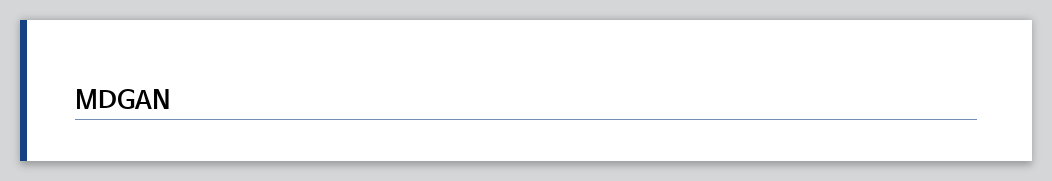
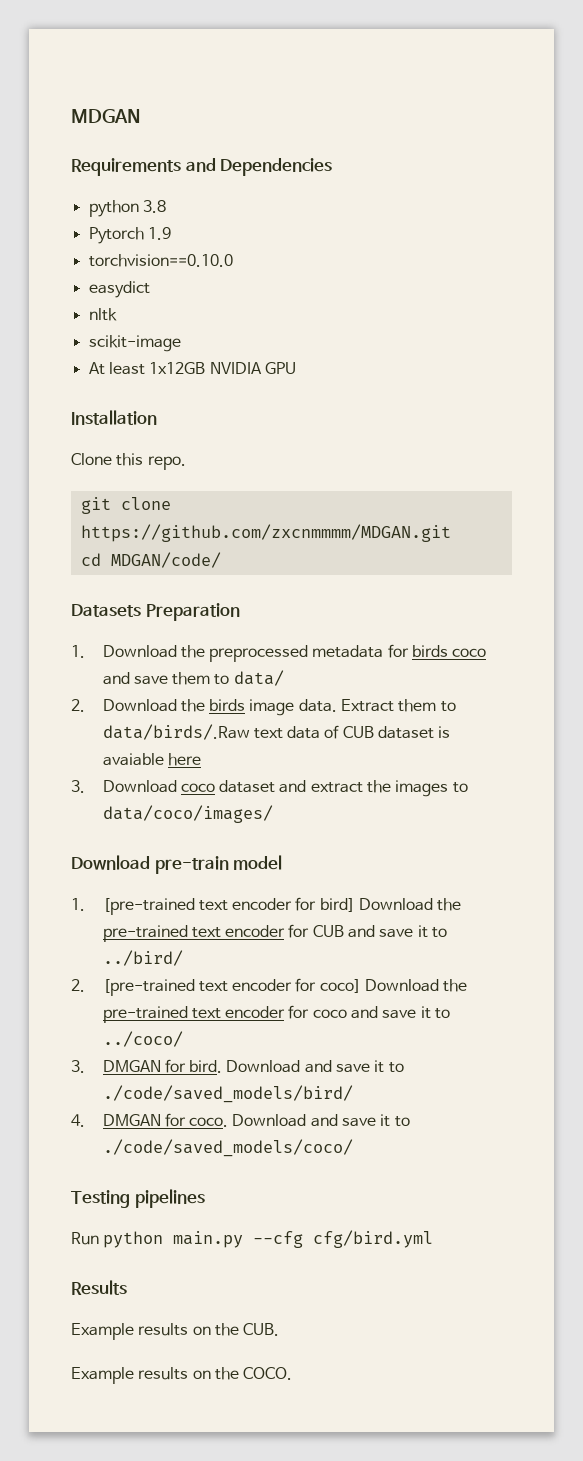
+ Requirements and Dependencies
+ python 3.8
+ Pytorch 1.9
+ torchvision==0.10.0
+ easydict
+ nltk
+ scikit-image
+ At least 1x12GB NVIDIA GPU
+ Installation
+ Clone this repo.
+ git clone https://github.com/zxcnmmmm/MDGAN.git
+ cd MDGAN/code/
+ Datasets Preparation
+ 1. Download the preprocessed metadata for birds coco and save them to data/
+ 2. Download the birds image data. Extract them to data/birds/.Raw text data of CUB dataset is avaiable here
+ 3. Download coco dataset and extract the images to data/coco/images/
+ Download pre-train model
+ 1. [pre-trained text encoder for bird] Download the pre-trained text encoder for CUB and save it to ../bird/
+ 2. [pre-trained text encoder for coco] Download the pre-trained text encoder for coco and save it to ../coco/
+ 3. DMGAN for bird. Download and save it to ./code/saved_models/bird/
+ 4. DMGAN for coco. Download and save it to ./code/saved_models/coco/
+ Testing pipelines
+ Run python main.py --cfg cfg/bird.yml
+ Results
+ Example results on the CUB.
+ Example results on the COCO.

